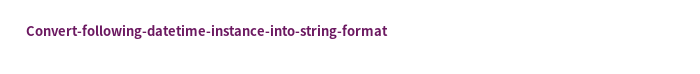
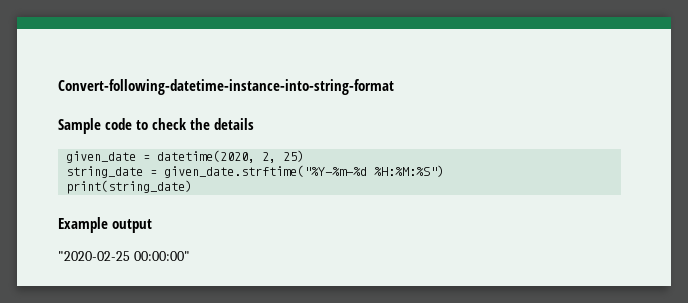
+ Sample code to check the details
+ given_date = datetime(2020, 2, 25)
+ string_date = given_date.strftime("%Y-%m-%d %H:%M:%S")
+ print(string_date)
+ Example output
+ "2020-02-25 00:00:00"

